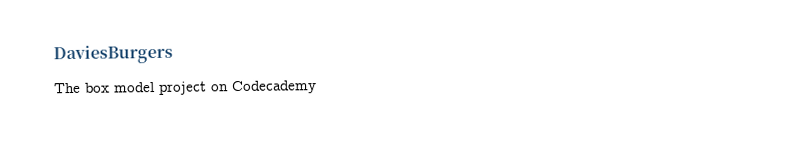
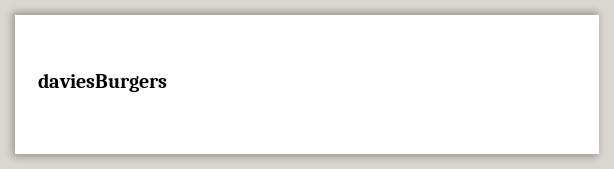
- DaviesBurgers
- The box model project on Codecademy
+ daviesBurgers

